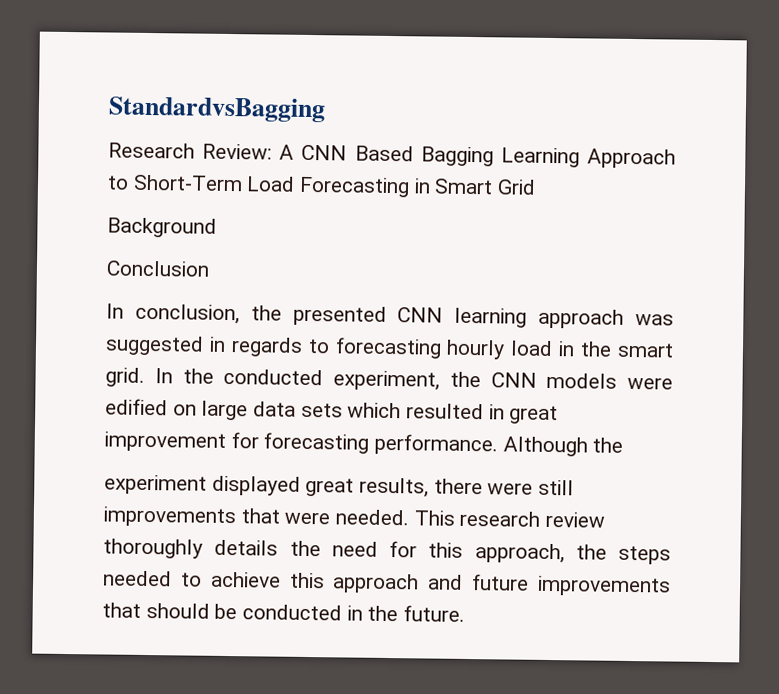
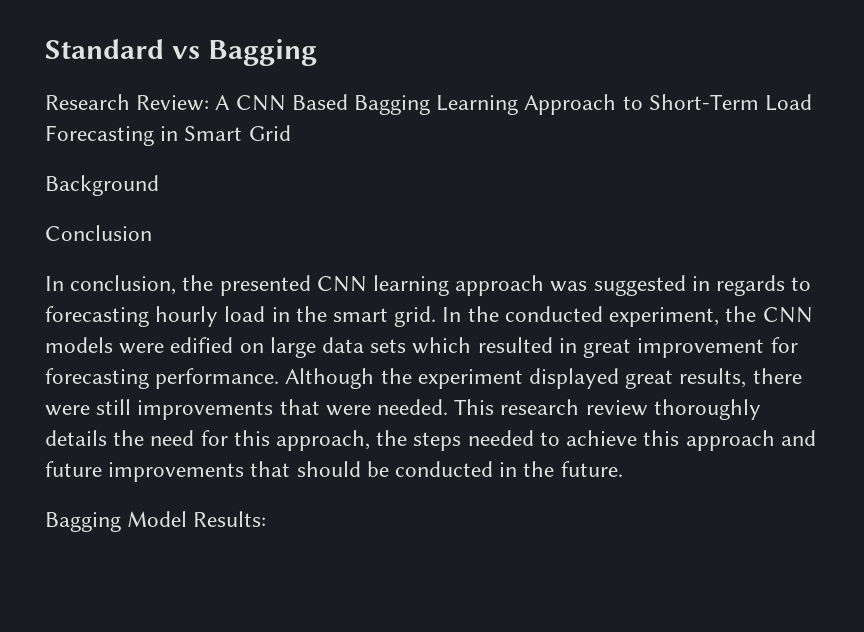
- StandardvsBagging
+ Standard vs Bagging
- Although the
- experiment displayed great results, there were still improvements that were needed.
+ Although the experiment displayed great results, there were still improvements that were needed.
+ Bagging Model Results:

